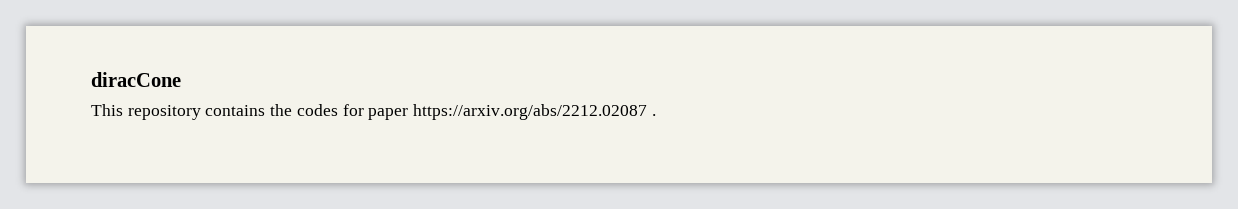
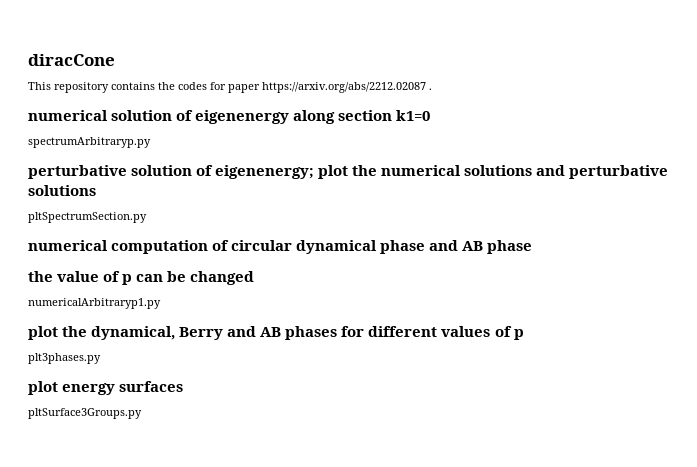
+ numerical solution of eigenenergy along section k1=0
+ spectrumArbitraryp.py
+ perturbative solution of eigenenergy; plot the numerical solutions and perturbative solutions
+ pltSpectrumSection.py
+ numerical computation of circular dynamical phase and AB phase
+ the value of p can be changed
+ numericalArbitraryp1.py
+ plot the dynamical, Berry and AB phases for different values of p
+ plt3phases.py
+ plot energy surfaces
+ pltSurface3Groups.py

